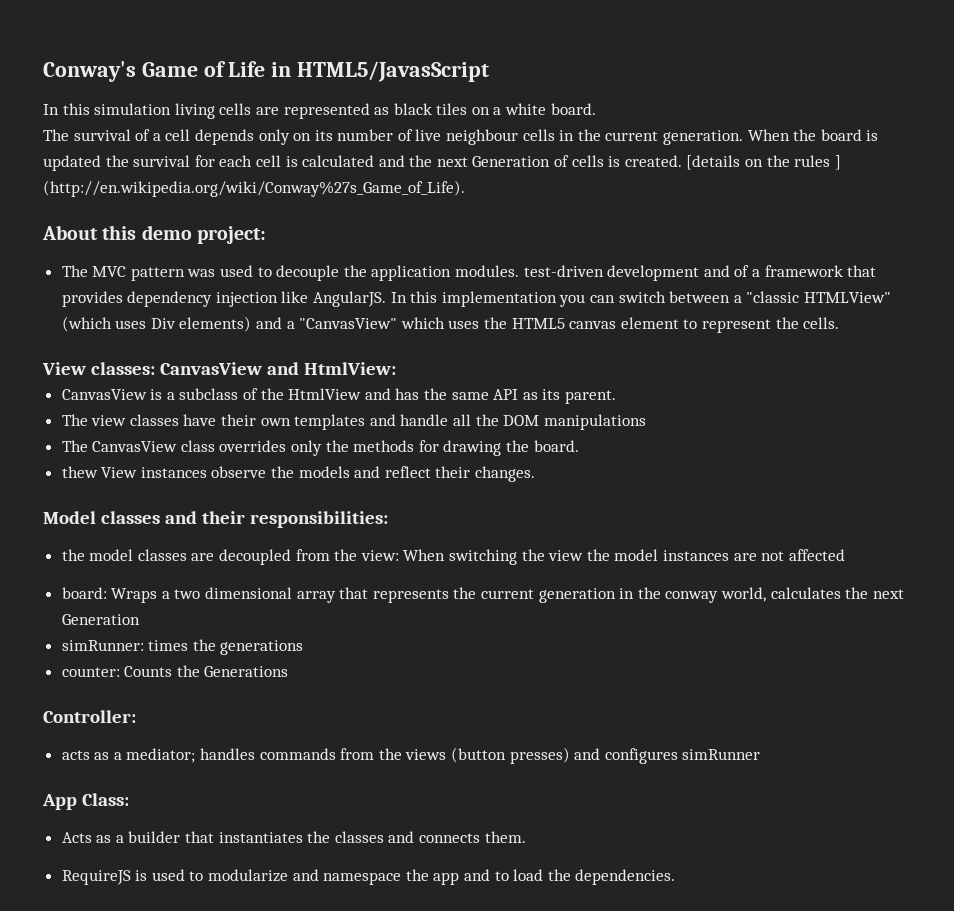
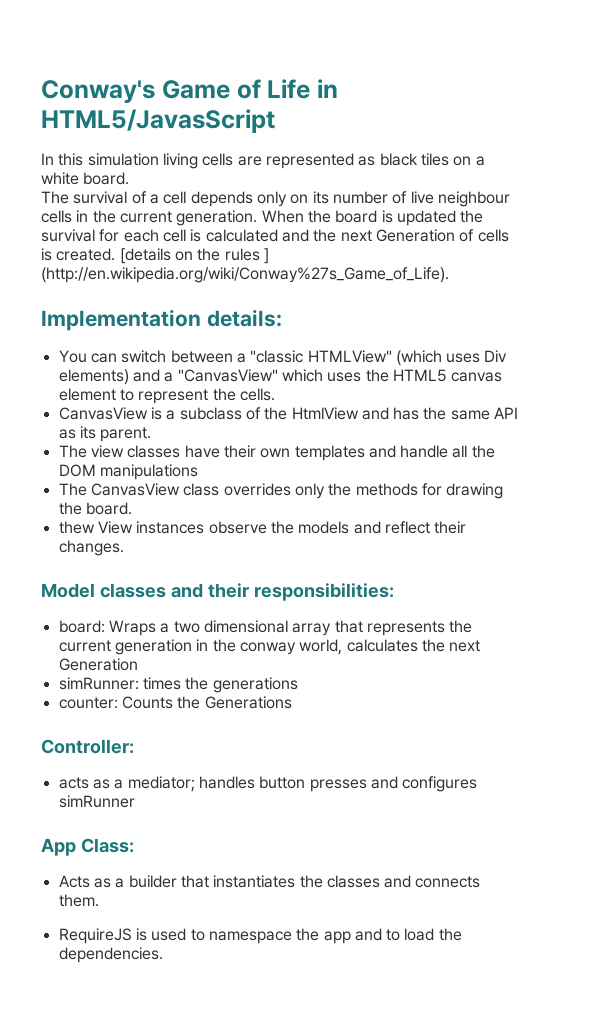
- About this demo project:
- The MVC pattern was used to decouple the application modules. test-driven development and of a framework that provides dependency injection like AngularJS. In this implementation you can switch between a "classic HTMLView" (which uses Div elements) and a "CanvasView" which uses the HTML5 canvas element to represent the cells.
+ Implementation details:
+ You can switch between a "classic HTMLView" (which uses Div elements) and a "CanvasView" which uses the HTML5 canvas element to represent the cells.
- View classes: CanvasView and HtmlView:
- the model classes are decoupled from the view: When switching the view the model instances are not affected
- acts as a mediator; handles commands from the views (button presses) and configures simRunner
+ acts as a mediator; handles button presses and configures simRunner
- RequireJS is used to modularize and namespace the app and to load the dependencies.
+ RequireJS is used to namespace the app and to load the dependencies.

